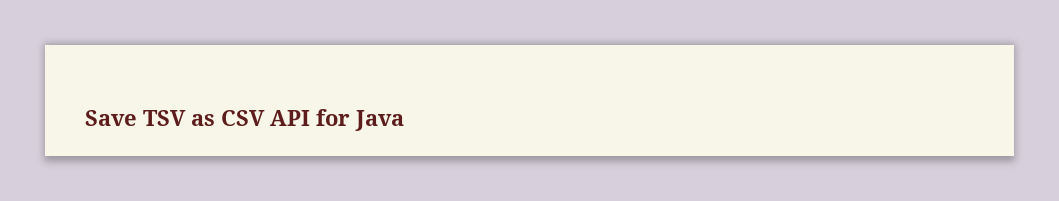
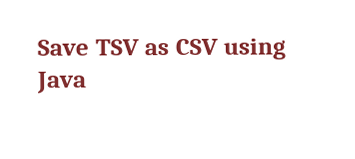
- Save TSV as CSV API for Java
+ Save TSV as CSV using Java

